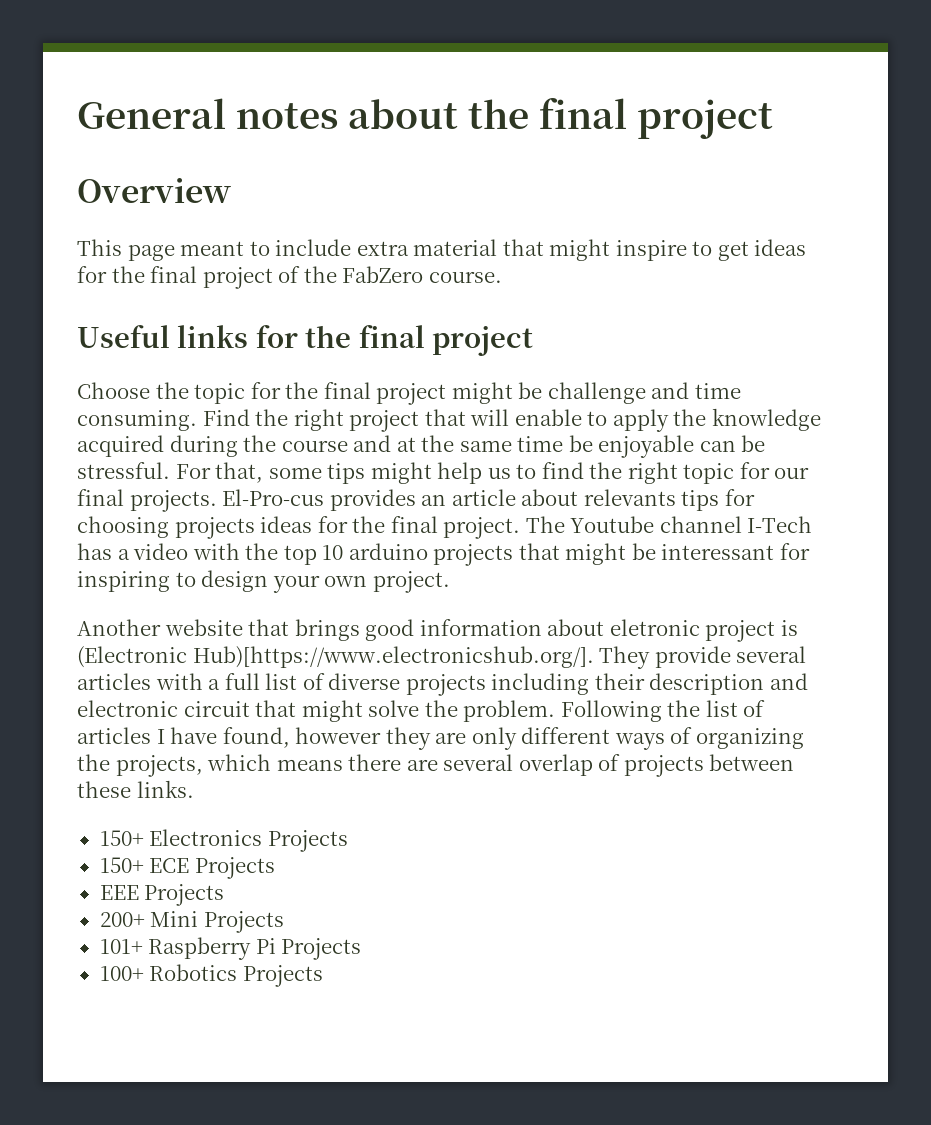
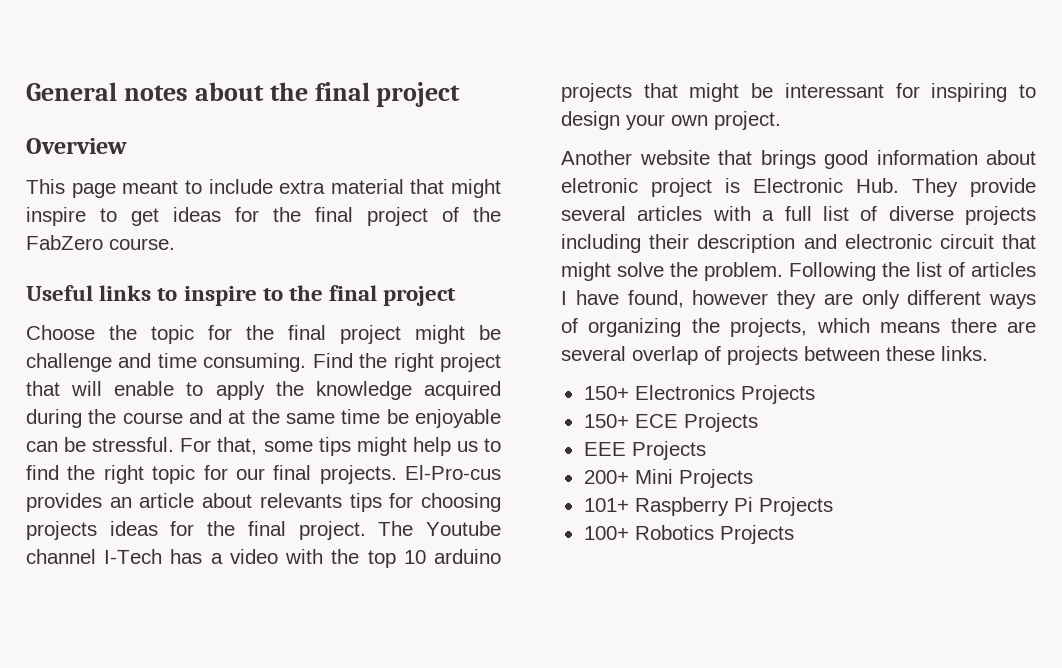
- Useful links for the final project
+ Useful links to inspire to the final project
- Another website that brings good information about eletronic project is (Electronic Hub)[https://www.electronicshub.org/]. They provide several articles with a full list of diverse projects including their description and electronic circuit that might solve the problem.
+ Another website that brings good information about eletronic project is Electronic Hub. They provide several articles with a full list of diverse projects including their description and electronic circuit that might solve the problem.

